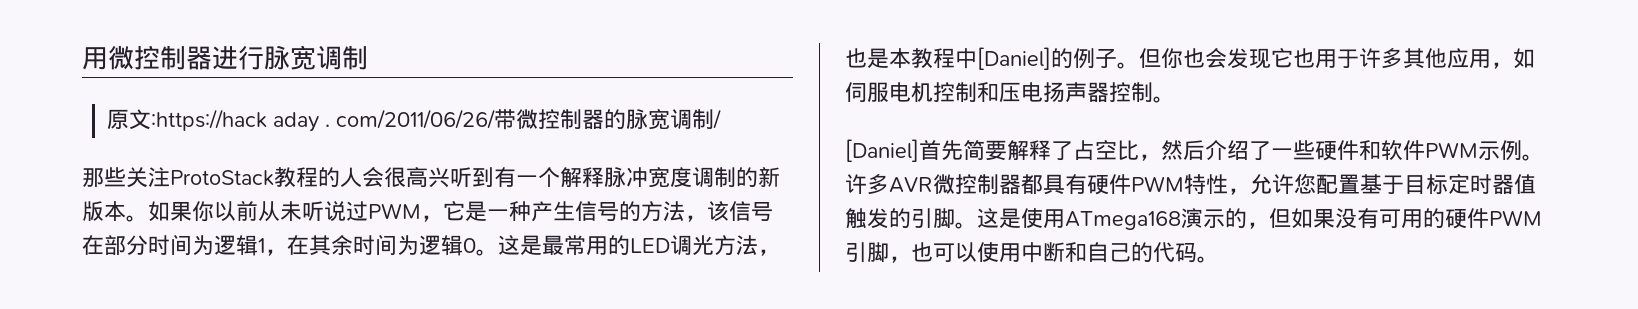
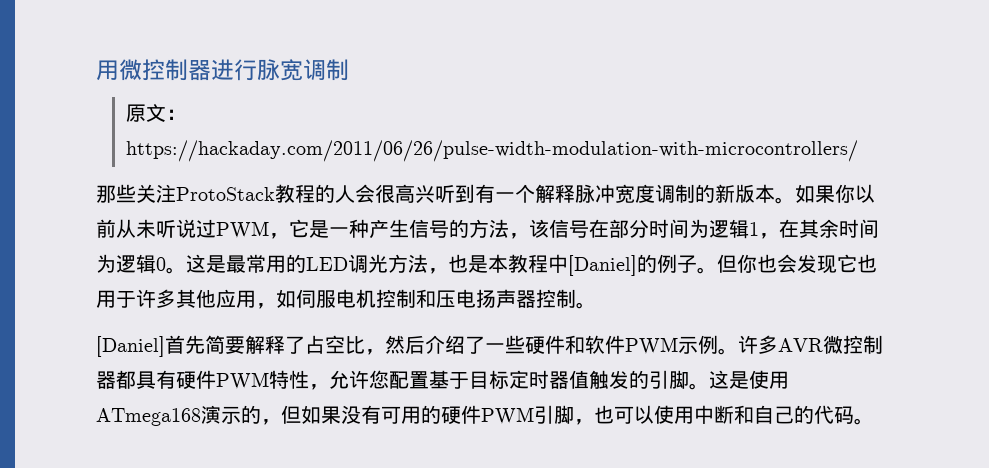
- 原文:https://hack aday . com/2011/06/26/带微控制器的脉宽调制/
+ 原文：https://hackaday.com/2011/06/26/pulse-width-modulation-with-microcontrollers/

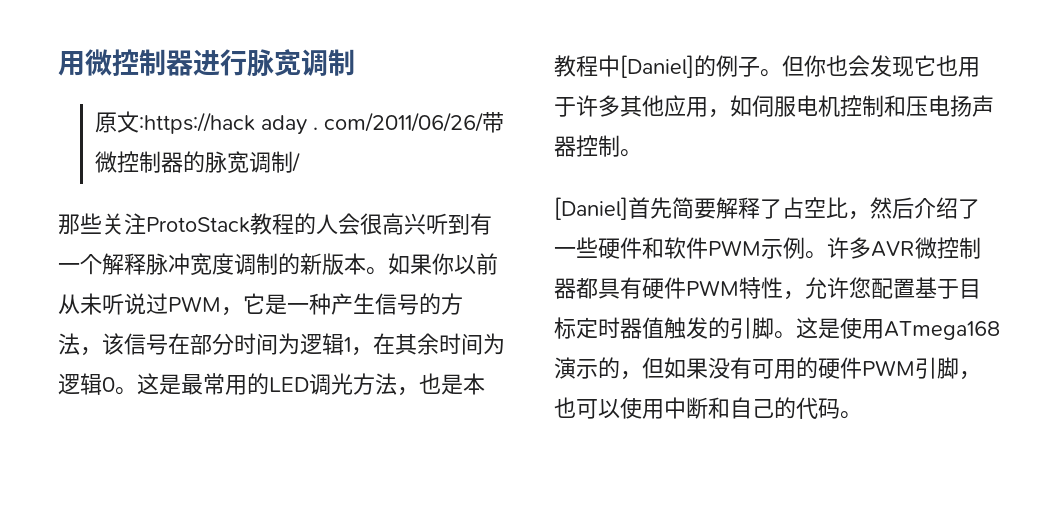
- 原文：https://hackaday.com/2011/06/26/pulse-width-modulation-with-microcontrollers/
+ 原文:https://hack aday . com/2011/06/26/带微控制器的脉宽调制/

